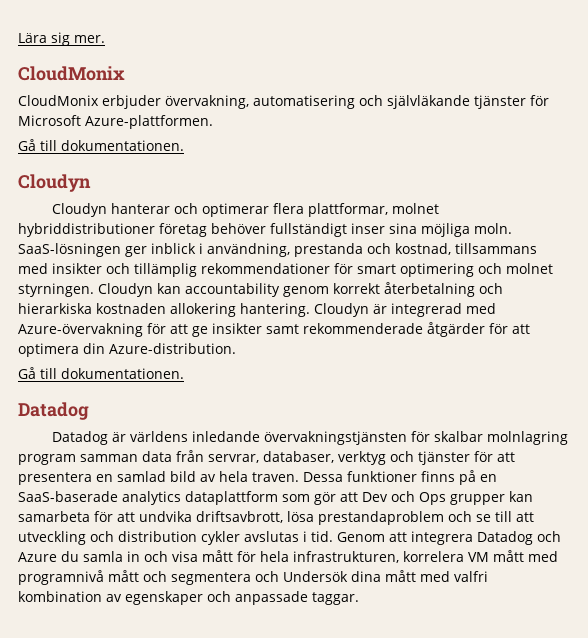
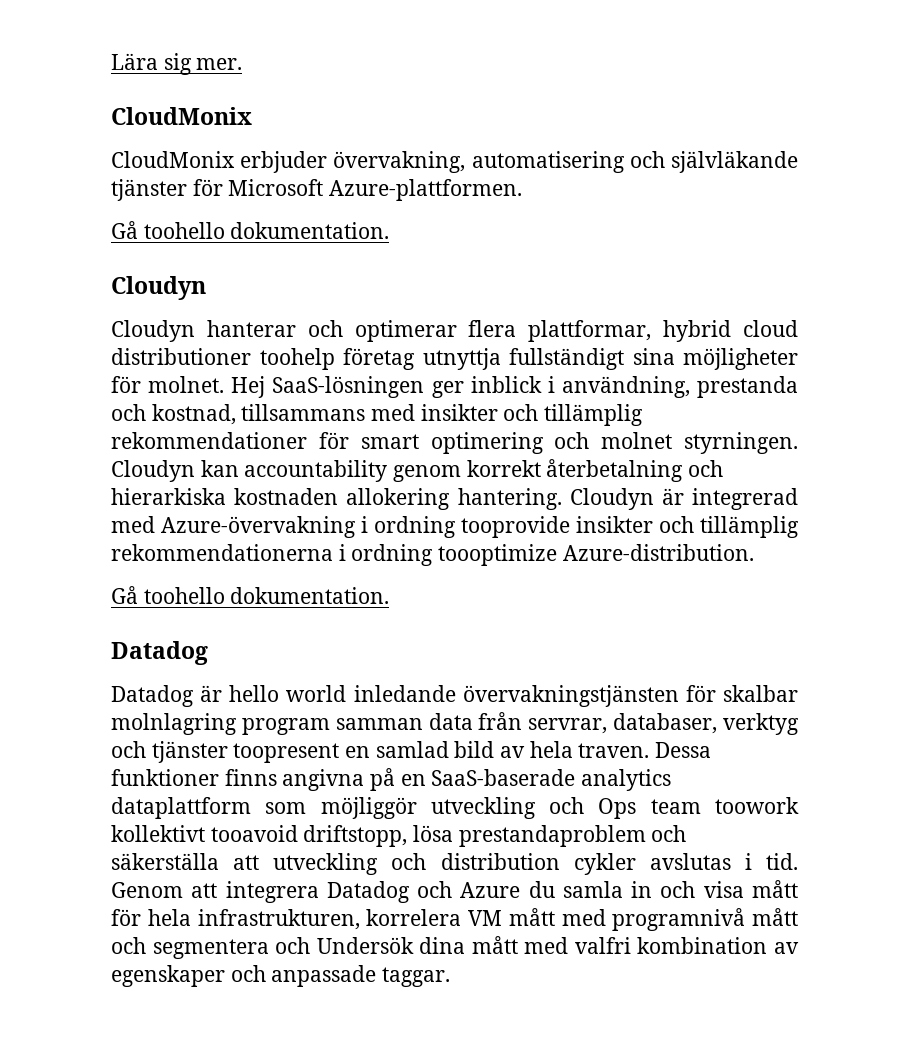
  CloudMonix erbjuder övervakning, automatisering och självläkande tjänster för Microsoft Azure-plattformen.
- Gå till dokumentationen.
+ Gå toohello dokumentation.
- Cloudyn hanterar och optimerar flera plattformar, molnet hybriddistributioner företag behöver fullständigt inser sina möjliga moln. SaaS-lösningen ger inblick i användning, prestanda och kostnad, tillsammans med insikter och tillämplig rekommendationer för smart optimering och molnet styrningen.
+ Cloudyn hanterar och optimerar flera plattformar, hybrid cloud distributioner toohelp företag utnyttja fullständigt sina möjligheter för molnet. Hej SaaS-lösningen ger inblick i användning, prestanda och kostnad, tillsammans med insikter och tillämplig rekommendationer för smart optimering och molnet styrningen.
- Cloudyn är integrerad med Azure-övervakning för att ge insikter samt rekommenderade åtgärder för att optimera din Azure-distribution.
- Gå till dokumentationen.
+ Cloudyn är integrerad med Azure-övervakning i ordning tooprovide insikter och tillämplig rekommendationerna i ordning toooptimize Azure-distribution.
+ Gå toohello dokumentation.
- Datadog är världens inledande övervakningstjänsten för skalbar molnlagring program samman data från servrar, databaser, verktyg och tjänster för att presentera en samlad bild av hela traven.
+ Datadog är hello world inledande övervakningstjänsten för skalbar molnlagring program samman data från servrar, databaser, verktyg och tjänster toopresent en samlad bild av hela traven.
- Dessa funktioner finns på en SaaS-baserade analytics dataplattform som gör att Dev och Ops grupper kan samarbeta för att undvika driftsavbrott, lösa prestandaproblem och se till att utveckling och distribution cykler avslutas i tid.
+ Dessa funktioner finns angivna på en SaaS-baserade analytics dataplattform som möjliggör utveckling och Ops team toowork kollektivt tooavoid driftstopp, lösa prestandaproblem och säkerställa att utveckling och distribution cykler avslutas i tid.

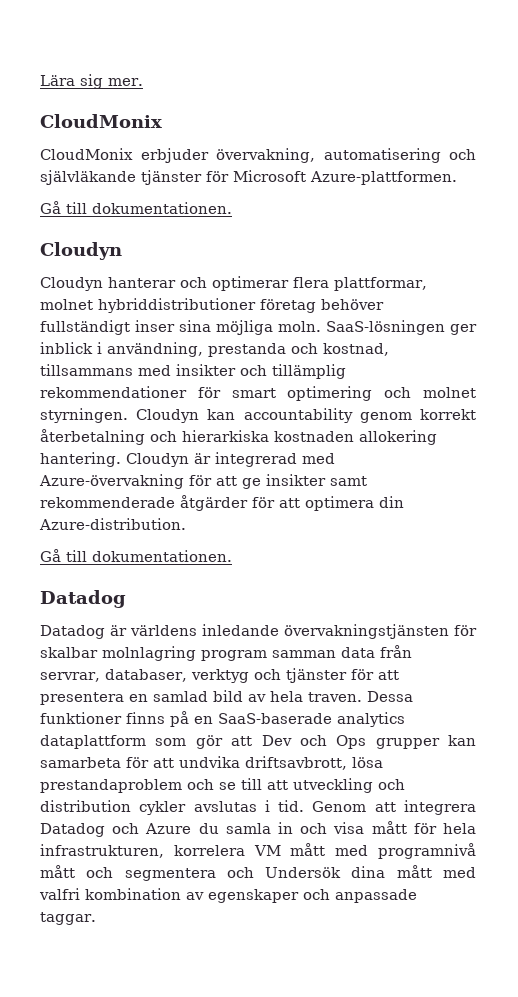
  CloudMonix erbjuder övervakning, automatisering och självläkande tjänster för Microsoft Azure-plattformen.
- Gå toohello dokumentation.
+ Gå till dokumentationen.
- Cloudyn hanterar och optimerar flera plattformar, hybrid cloud distributioner toohelp företag utnyttja fullständigt sina möjligheter för molnet. Hej SaaS-lösningen ger inblick i användning, prestanda och kostnad, tillsammans med insikter och tillämplig rekommendationer för smart optimering och molnet styrningen.
+ Cloudyn hanterar och optimerar flera plattformar, molnet hybriddistributioner företag behöver fullständigt inser sina möjliga moln. SaaS-lösningen ger inblick i användning, prestanda och kostnad, tillsammans med insikter och tillämplig rekommendationer för smart optimering och molnet styrningen.
- Cloudyn är integrerad med Azure-övervakning i ordning tooprovide insikter och tillämplig rekommendationerna i ordning toooptimize Azure-distribution.
- Gå toohello dokumentation.
+ Cloudyn är integrerad med Azure-övervakning för att ge insikter samt rekommenderade åtgärder för att optimera din Azure-distribution.
+ Gå till dokumentationen.
- Datadog är hello world inledande övervakningstjänsten för skalbar molnlagring program samman data från servrar, databaser, verktyg och tjänster toopresent en samlad bild av hela traven.
+ Datadog är världens inledande övervakningstjänsten för skalbar molnlagring program samman data från servrar, databaser, verktyg och tjänster för att presentera en samlad bild av hela traven.
- Dessa funktioner finns angivna på en SaaS-baserade analytics dataplattform som möjliggör utveckling och Ops team toowork kollektivt tooavoid driftstopp, lösa prestandaproblem och säkerställa att utveckling och distribution cykler avslutas i tid.
+ Dessa funktioner finns på en SaaS-baserade analytics dataplattform som gör att Dev och Ops grupper kan samarbeta för att undvika driftsavbrott, lösa prestandaproblem och se till att utveckling och distribution cykler avslutas i tid.

